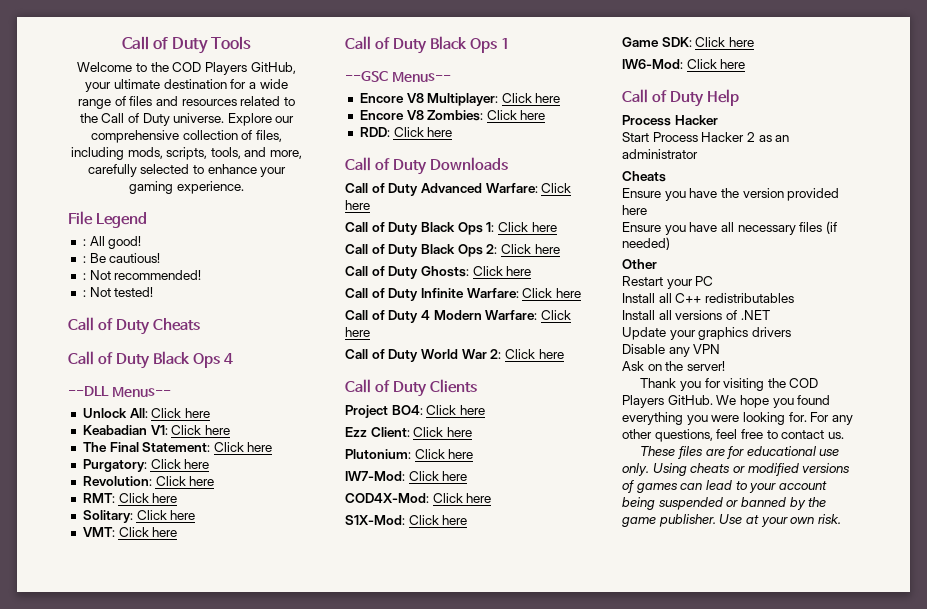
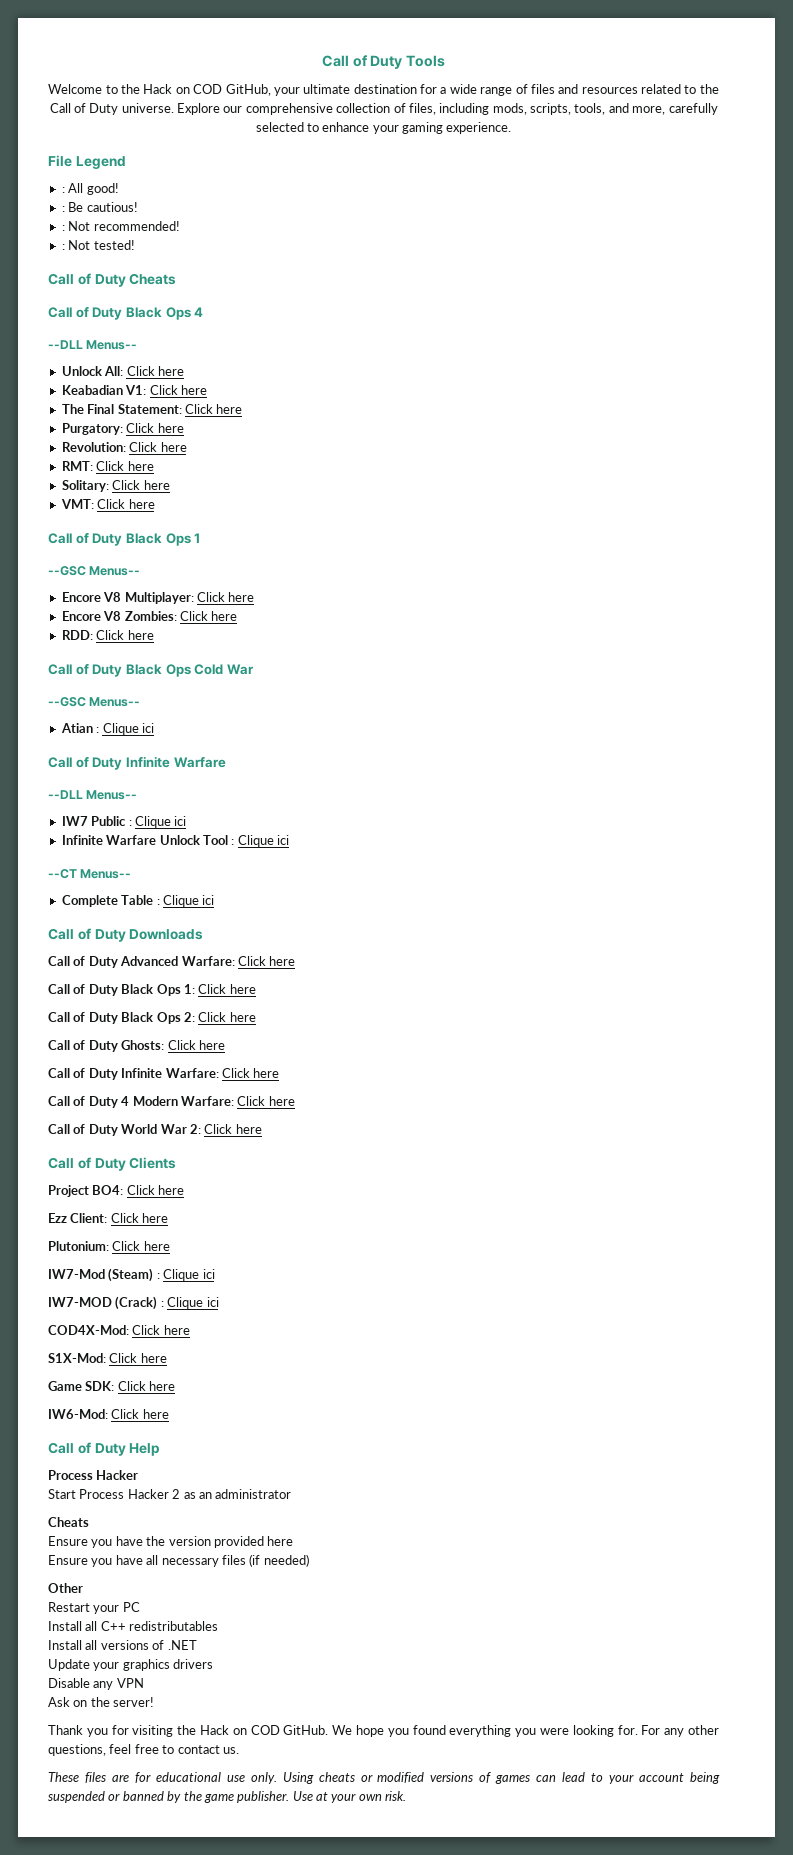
- Welcome to the COD Players GitHub, your ultimate destination for a wide range of files and resources related to the Call of Duty universe.
+ Welcome to the Hack on COD GitHub, your ultimate destination for a wide range of files and resources related to the Call of Duty universe.
+ Call of Duty Black Ops Cold War
+ --GSC Menus--
+ Atian : Clique ici
+ Call of Duty Infinite Warfare
+ --DLL Menus--
+ IW7 Public : Clique ici
+ Infinite Warfare Unlock Tool : Clique ici
+ --CT Menus--
+ Complete Table : Clique ici
- IW7-Mod: Click here
+ IW7-Mod (Steam) : Clique ici
+ IW7-MOD (Crack) : Clique ici
- Thank you for visiting the COD Players GitHub.
+ Thank you for visiting the Hack on COD GitHub.

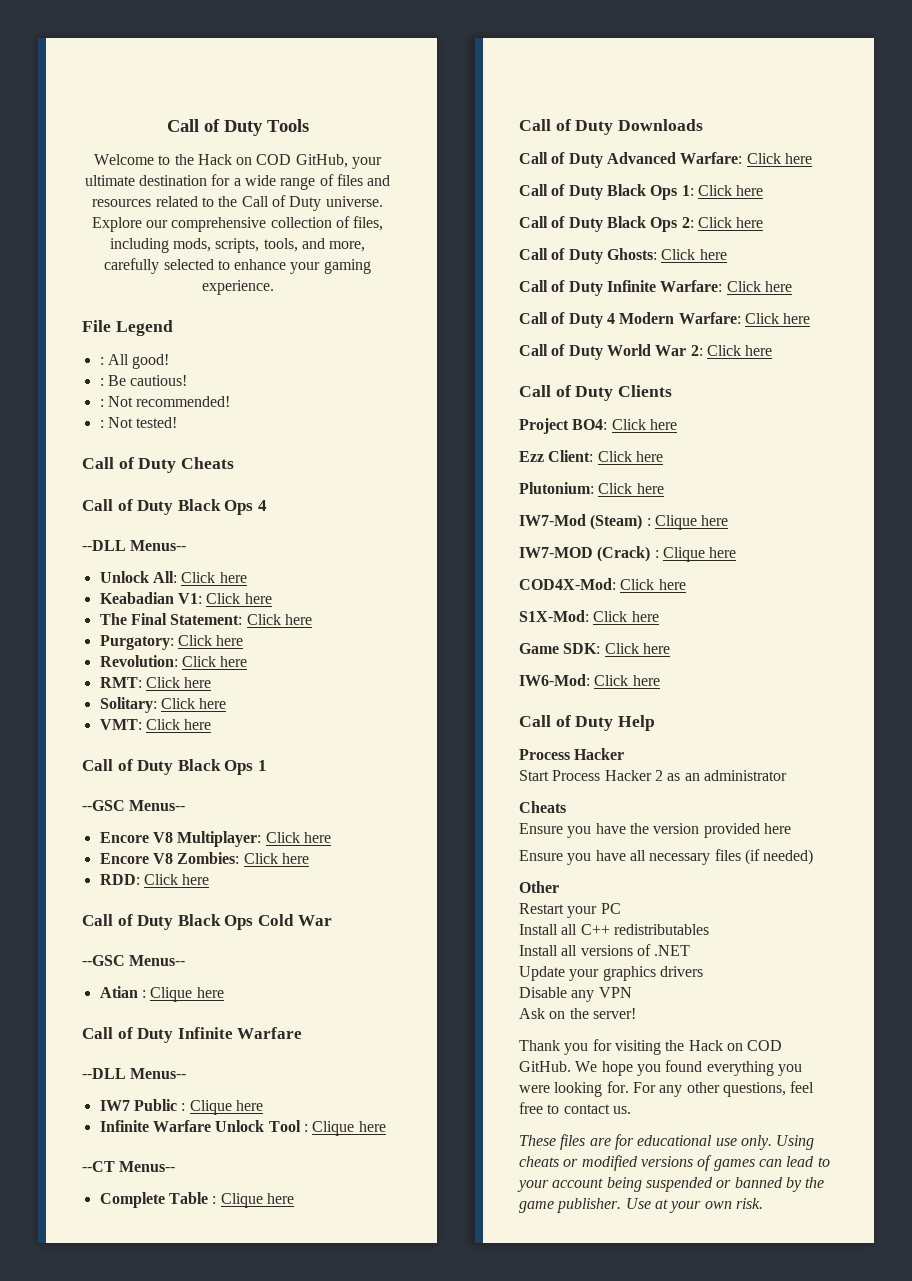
- Atian : Clique ici
+ Atian : Clique here
- IW7 Public : Clique ici
+ IW7 Public : Clique here
- Infinite Warfare Unlock Tool : Clique ici
+ Infinite Warfare Unlock Tool : Clique here
- Complete Table : Clique ici
+ Complete Table : Clique here
- IW7-Mod (Steam) : Clique ici
+ IW7-Mod (Steam) : Clique here
- IW7-MOD (Crack) : Clique ici
+ IW7-MOD (Crack) : Clique here

